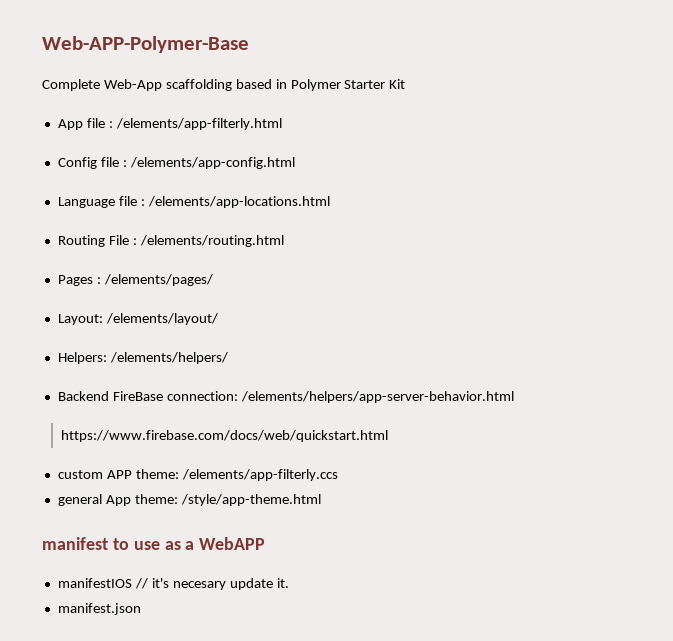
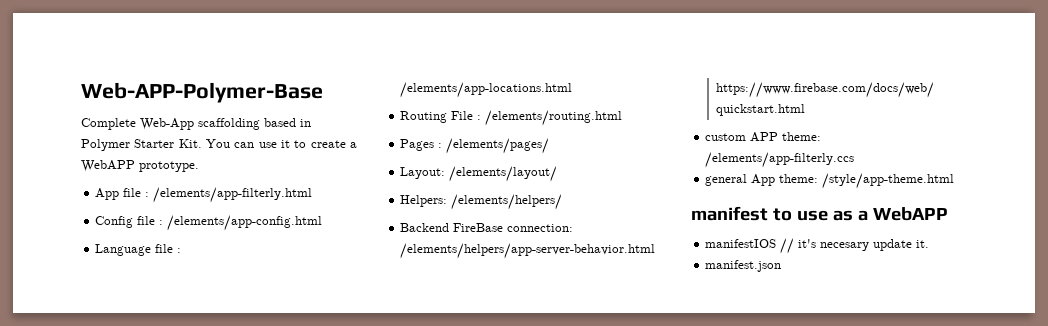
- Complete Web-App scaffolding based in Polymer Starter Kit
+ Complete Web-App scaffolding based in Polymer Starter Kit. You can use it to create a WebAPP prototype.

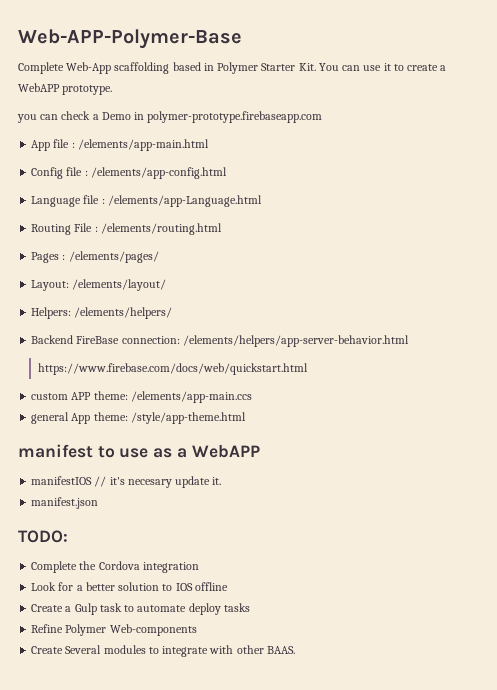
+ you can check a Demo in polymer-prototype.firebaseapp.com
- App file : /elements/app-filterly.html
+ App file : /elements/app-main.html
- Language file : /elements/app-locations.html
+ Language file : /elements/app-Language.html
- custom APP theme: /elements/app-filterly.ccs
+ custom APP theme: /elements/app-main.ccs
+ TODO:
+ Complete the Cordova integration
+ Look for a better solution to IOS offline
+ Create a Gulp task to automate deploy tasks
+ Refine Polymer Web-components
+ Create Several modules to integrate with other BAAS.

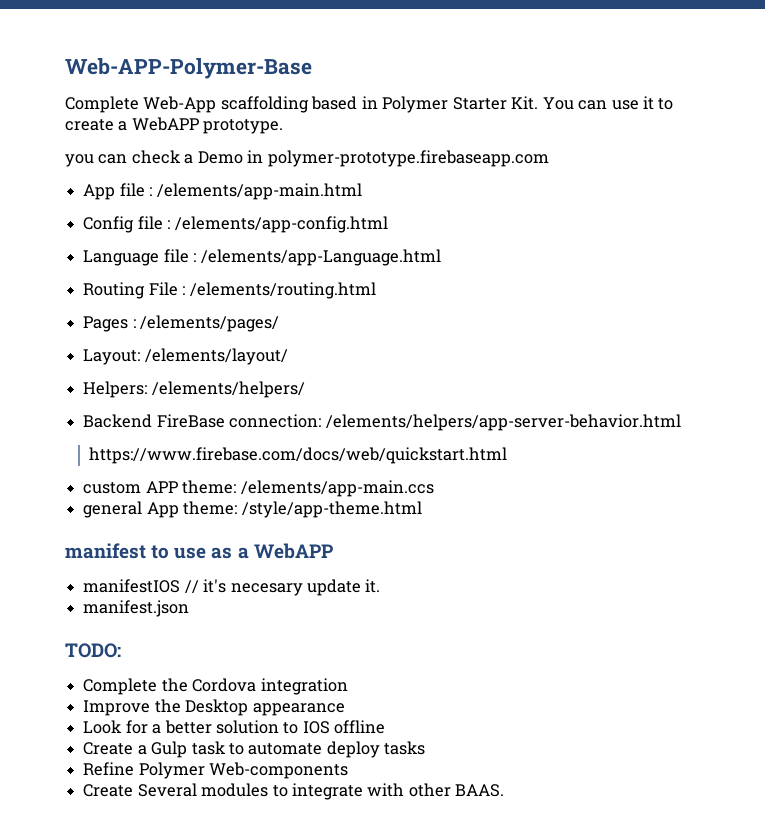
+ Improve the Desktop appearance

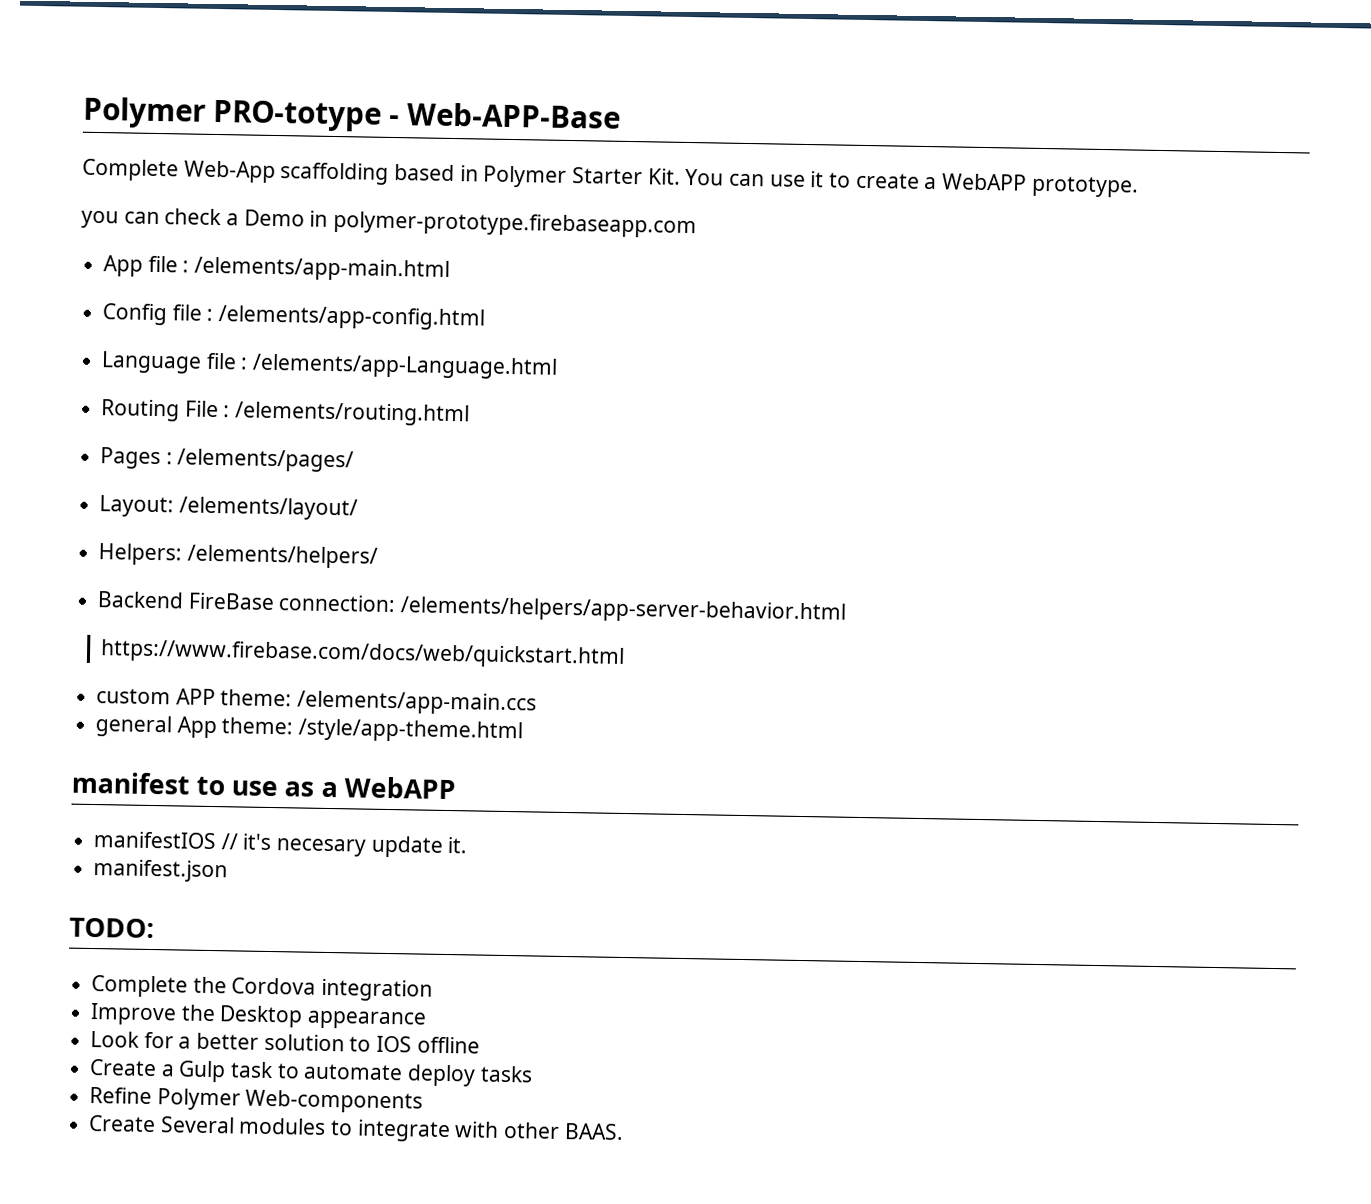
- Web-APP-Polymer-Base
+ Polymer PRO-totype - Web-APP-Base

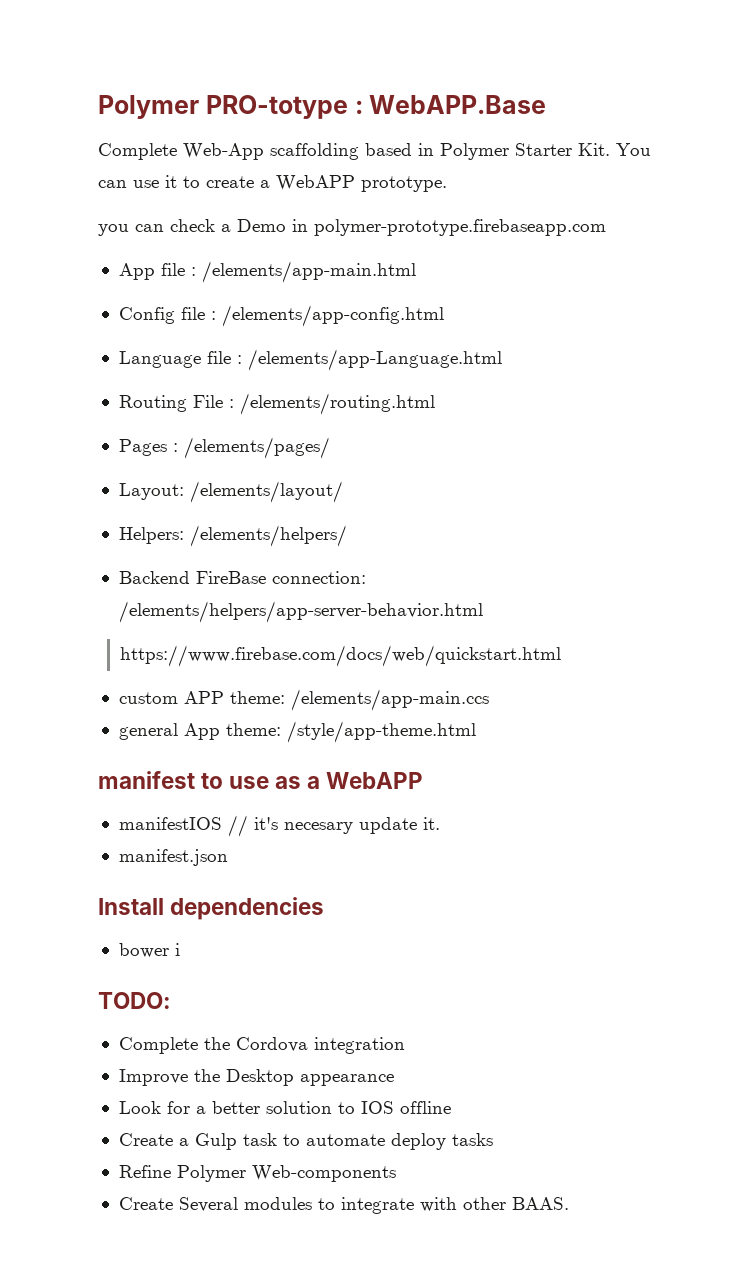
- Polymer PRO-totype - Web-APP-Base
+ Polymer PRO-totype : WebAPP.Base
+ Install dependencies
+ bower i

